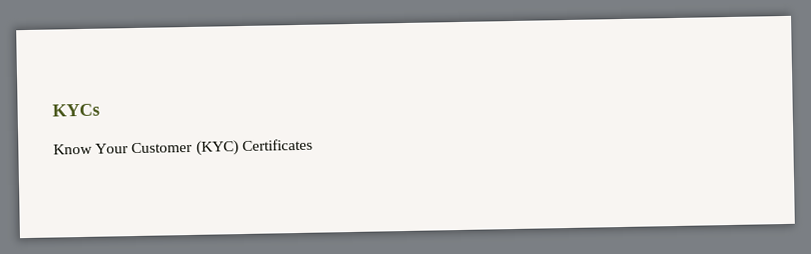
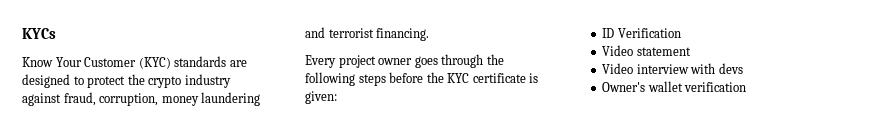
- Know Your Customer (KYC) Certificates
+ Know Your Customer (KYC) standards are designed to protect the crypto industry against fraud, corruption, money laundering and terrorist financing.
+ Every project owner goes through the following steps before the KYC certificate is given:
+ ID Verification
+ Video statement
+ Video interview with devs
+ Owner's wallet verification

